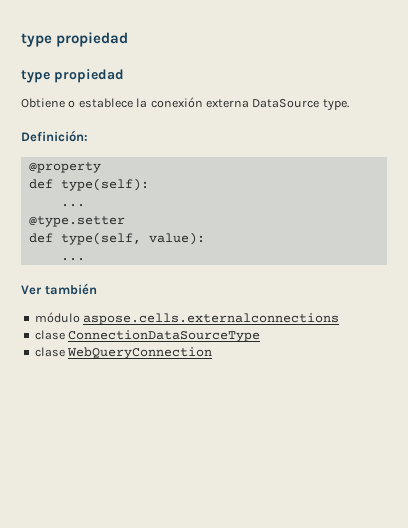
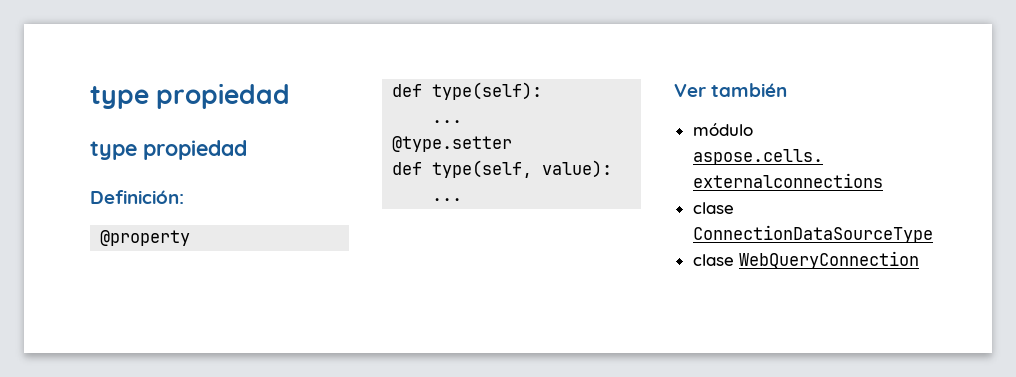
- Obtiene o establece la conexión externa DataSource type.

